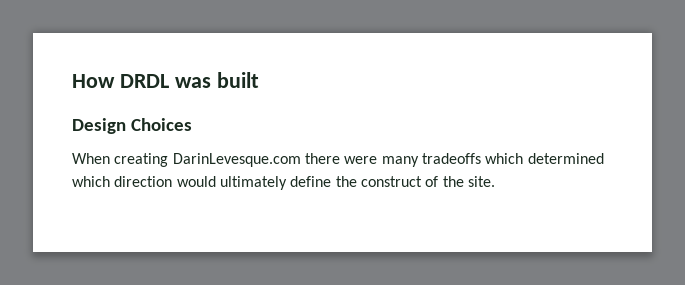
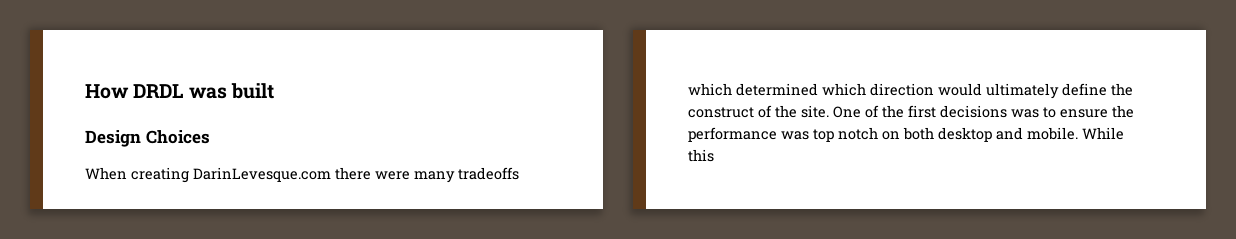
+ One of the first decisions was to ensure the performance was top notch on both desktop and mobile. While this

